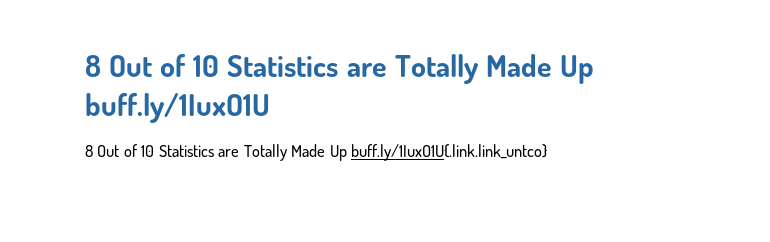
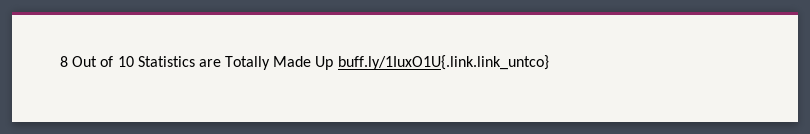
- 8 Out of 10 Statistics are Totally Made Up buff.ly/1IuxO1U

